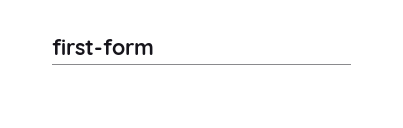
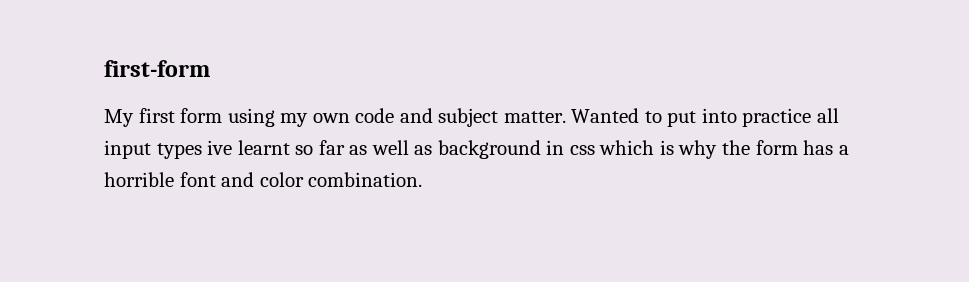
+ My first form using my own code and subject matter. Wanted to put into practice all input types ive learnt so far as well as background in css which is why the form has a horrible font and color combination.

